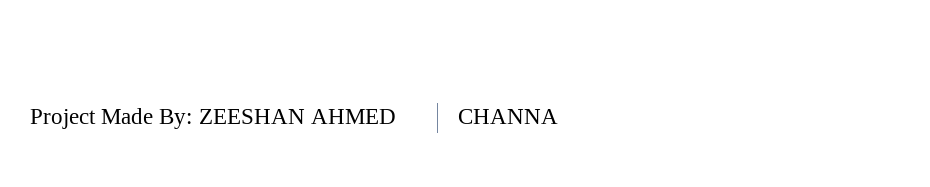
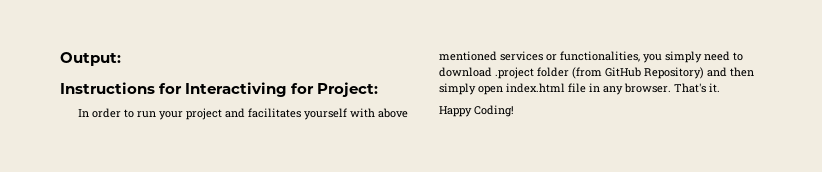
- Project Made By: ZEESHAN AHMED CHANNA
+ Output:
+ Instructions for Interactiving for Project:
+ In order to run your project and facilitates yourself with above mentioned services or functionalities, you simply need to download .project folder (from GitHub Repository) and then simply open index.html file in any browser. That's it.
+ Happy Coding!

